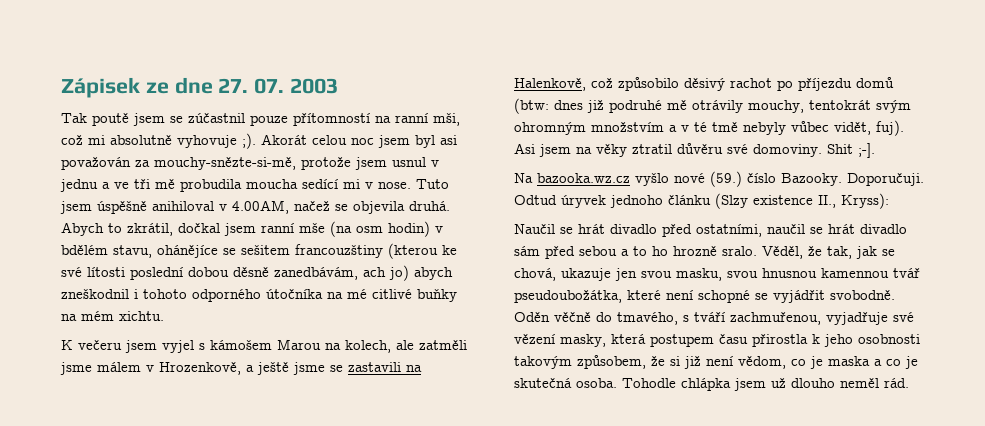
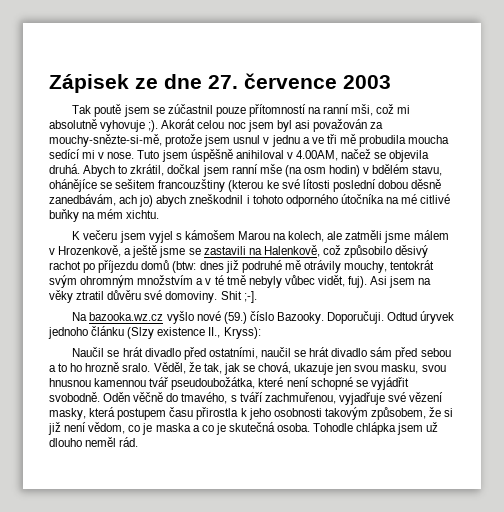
- Zápisek ze dne 27. 07. 2003
+ Zápisek ze dne 27. července 2003

